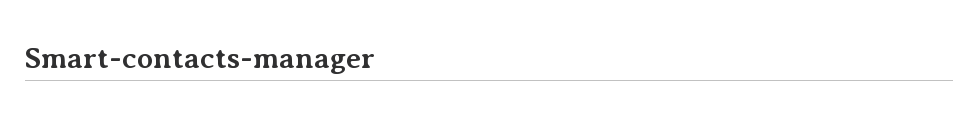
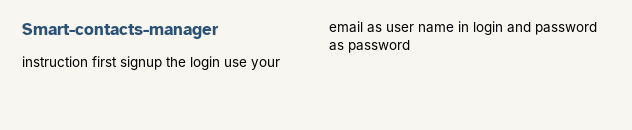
+ instruction first signup the login use your email as user name in login and password as password

